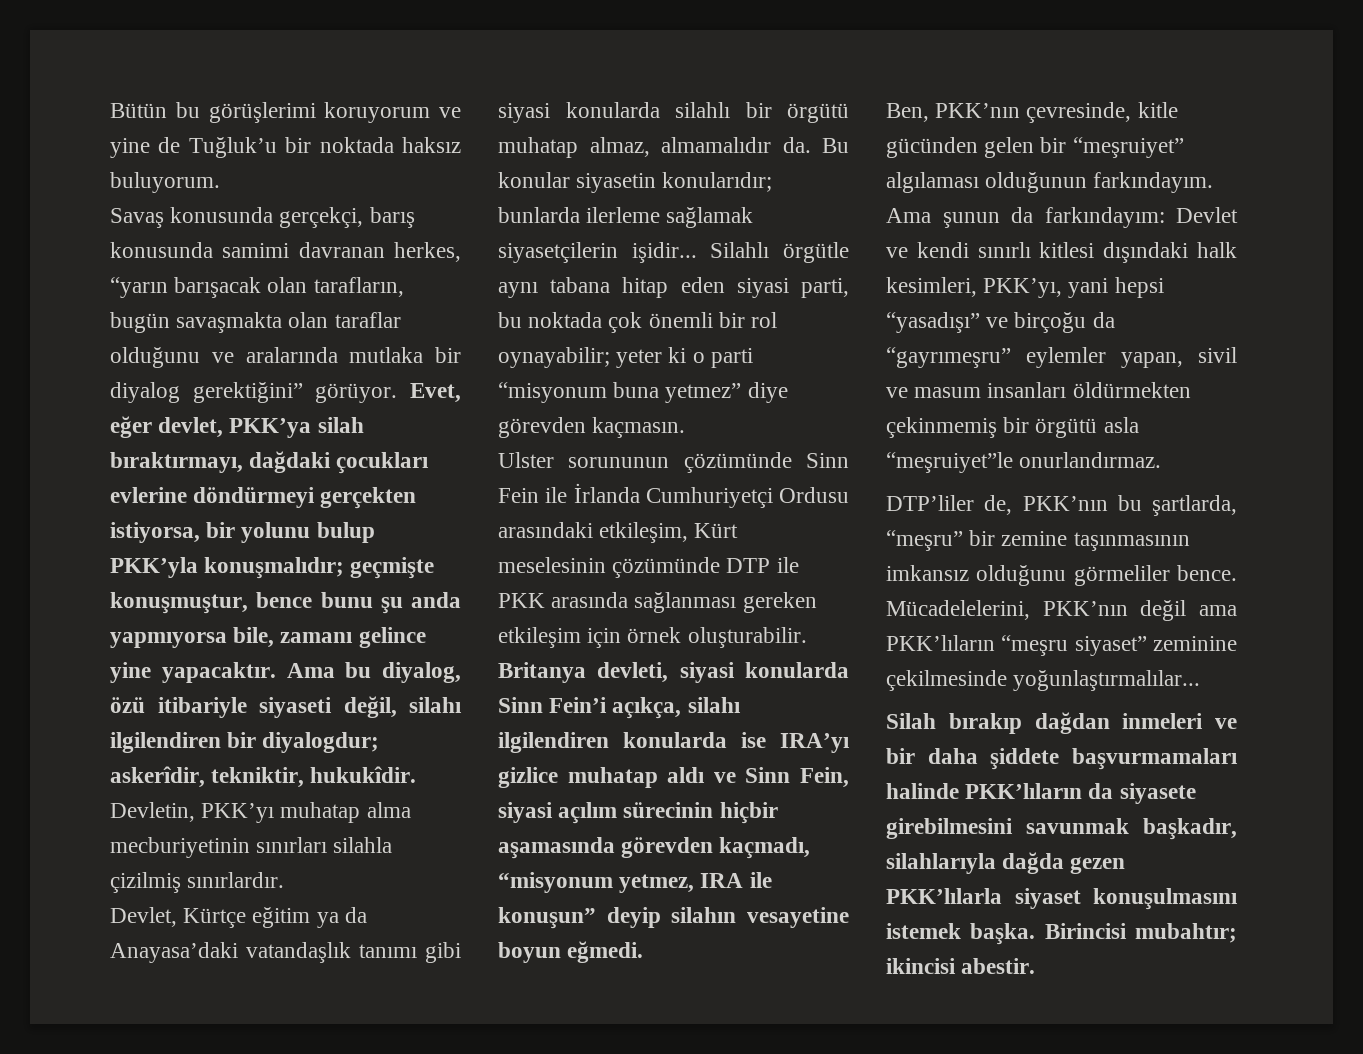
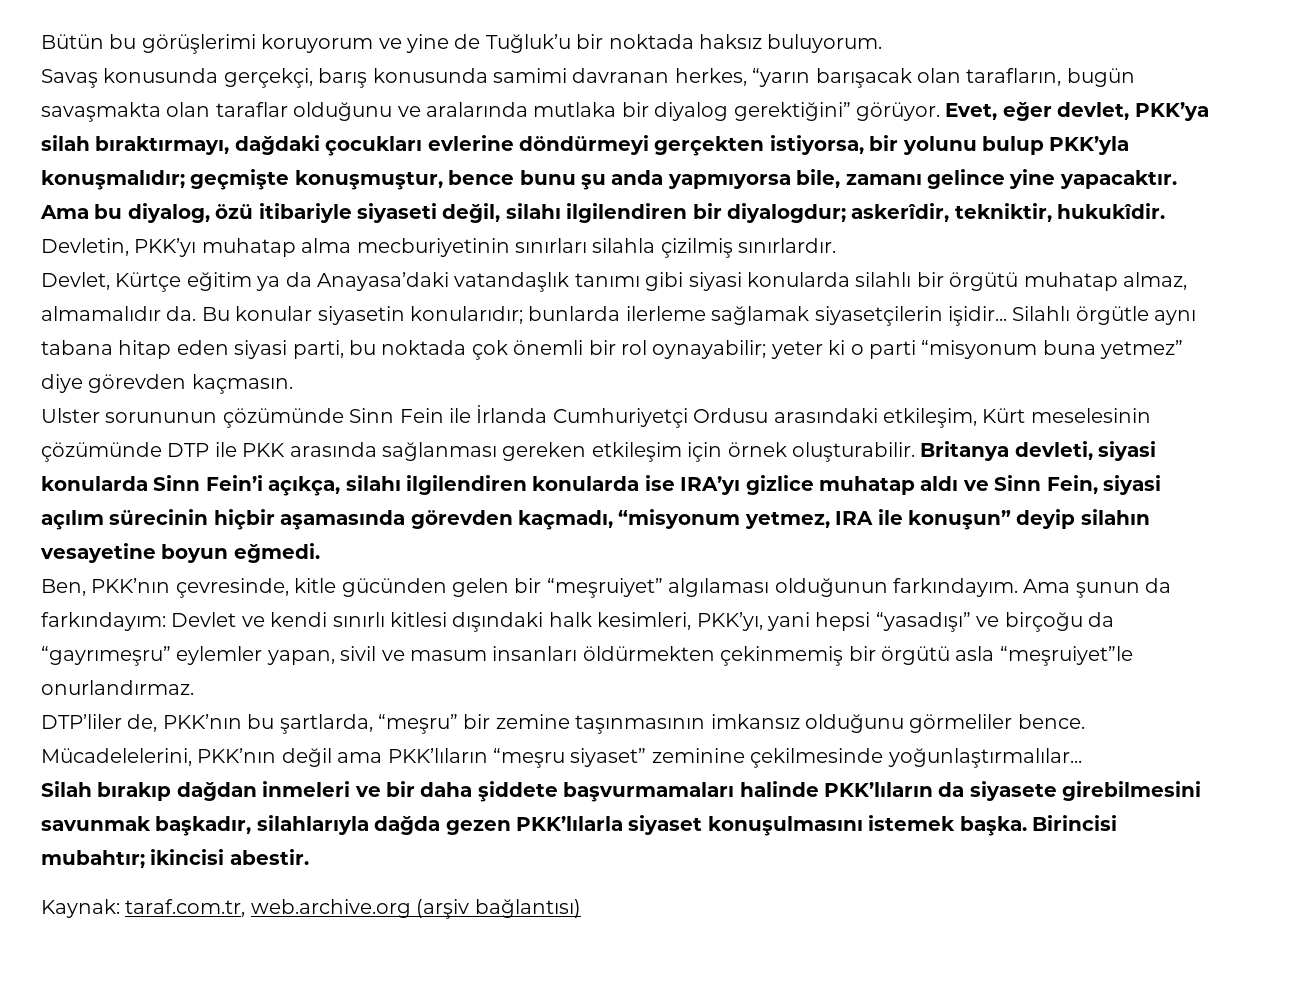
+ Kaynak: taraf.com.tr, web.archive.org (arşiv bağlantısı)

